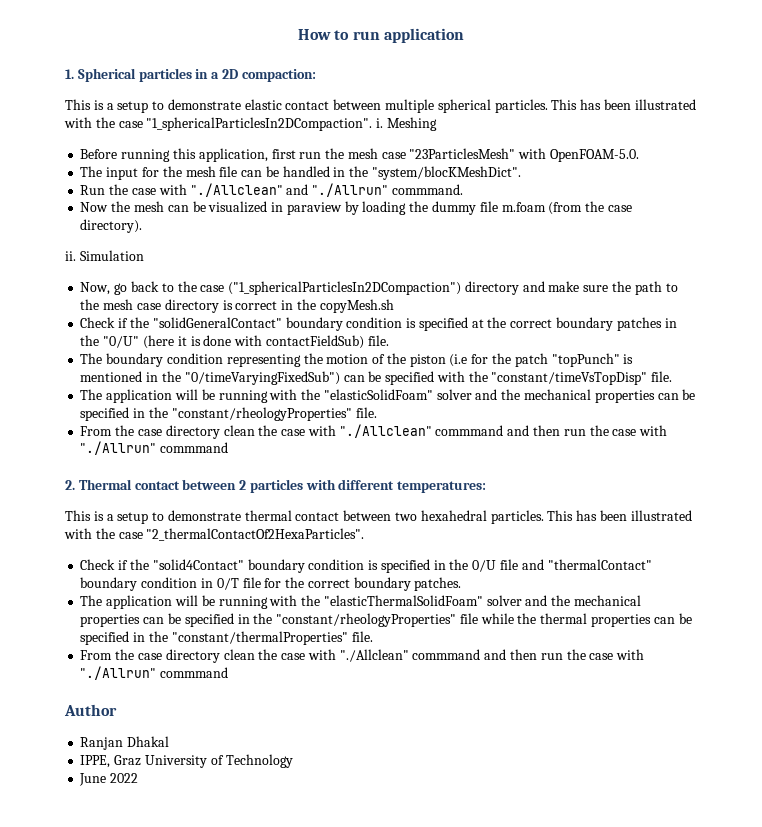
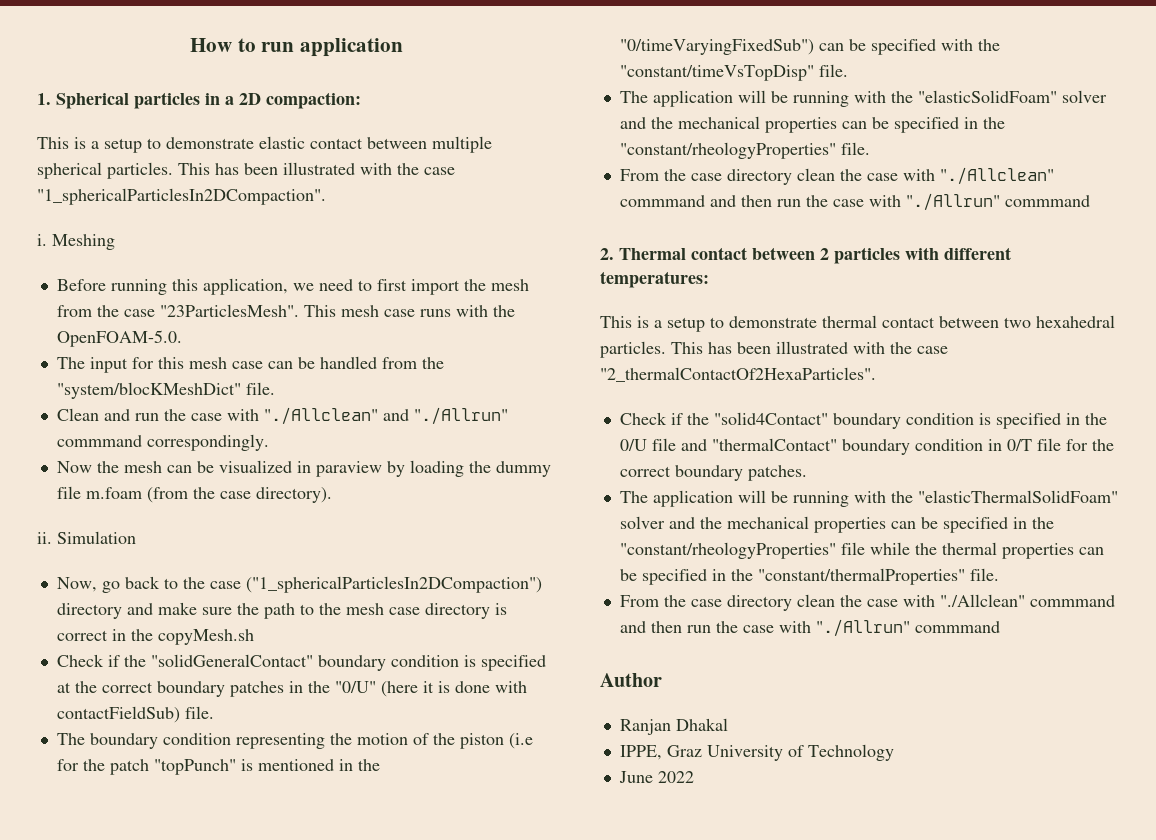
- This has been illustrated with the case "1_sphericalParticlesIn2DCompaction". i.
+ This has been illustrated with the case "1_sphericalParticlesIn2DCompaction".
+ i.
- Before running this application, first run the mesh case "23ParticlesMesh" with OpenFOAM-5.0.
- The input for the mesh file can be handled in the "system/blocKMeshDict".
- Run the case with "./Allclean" and "./Allrun" commmand.
+ Before running this application, we need to first import the mesh from the case "23ParticlesMesh". This mesh case runs with the OpenFOAM-5.0.
+ The input for this mesh case can be handled from the "system/blocKMeshDict" file.
+ Clean and run the case with "./Allclean" and "./Allrun" commmand correspondingly.

